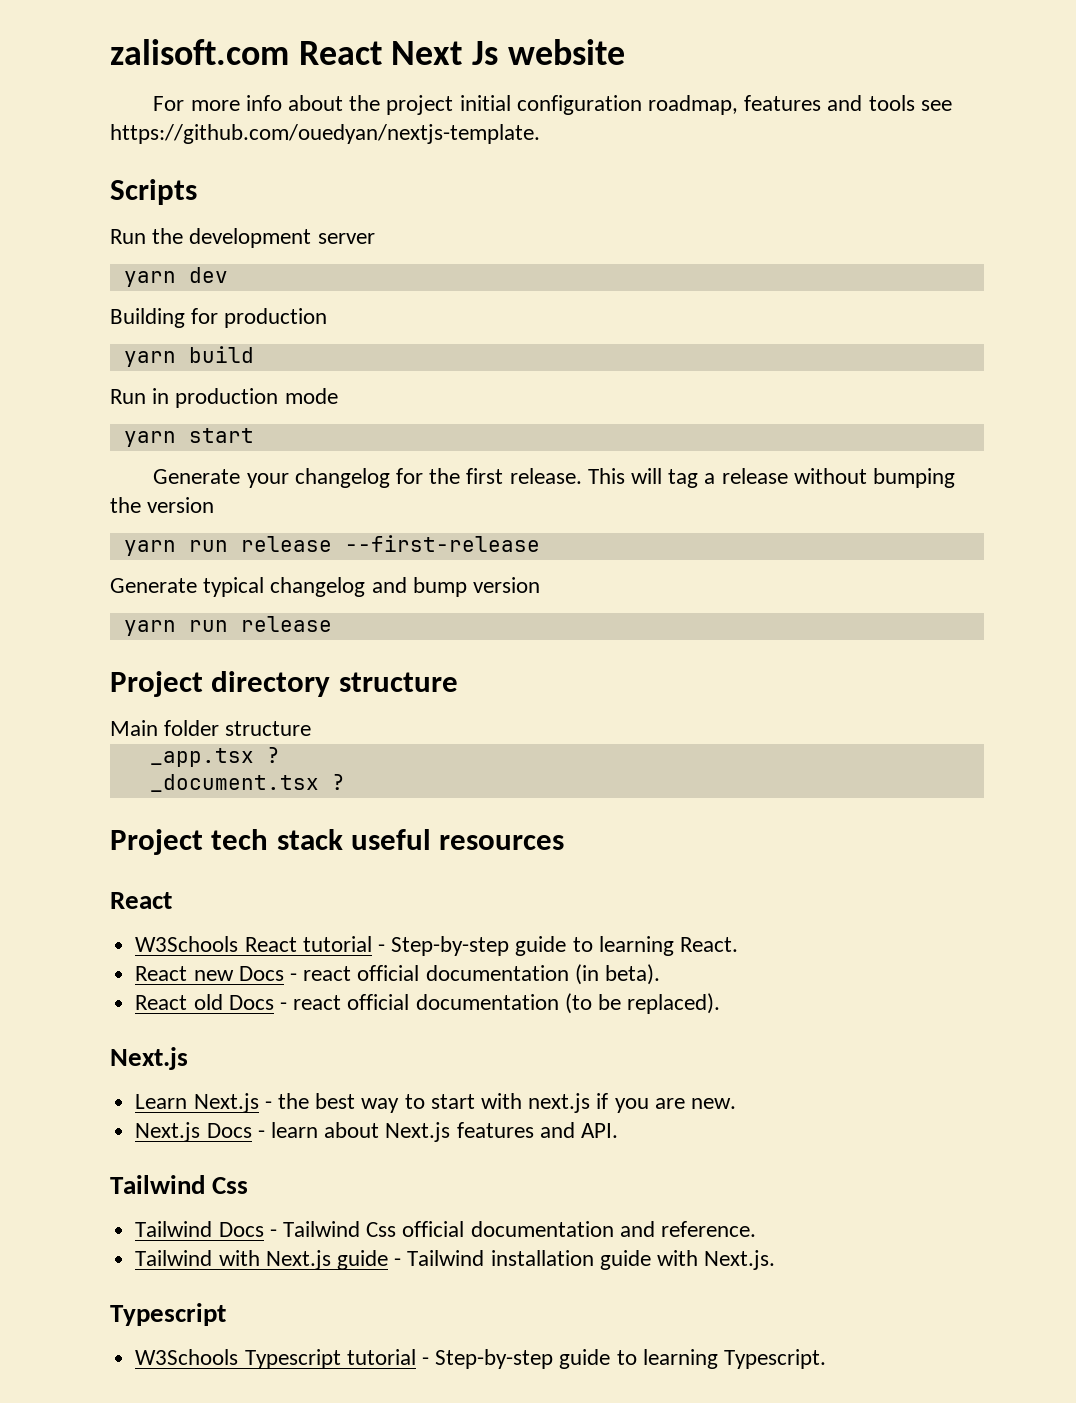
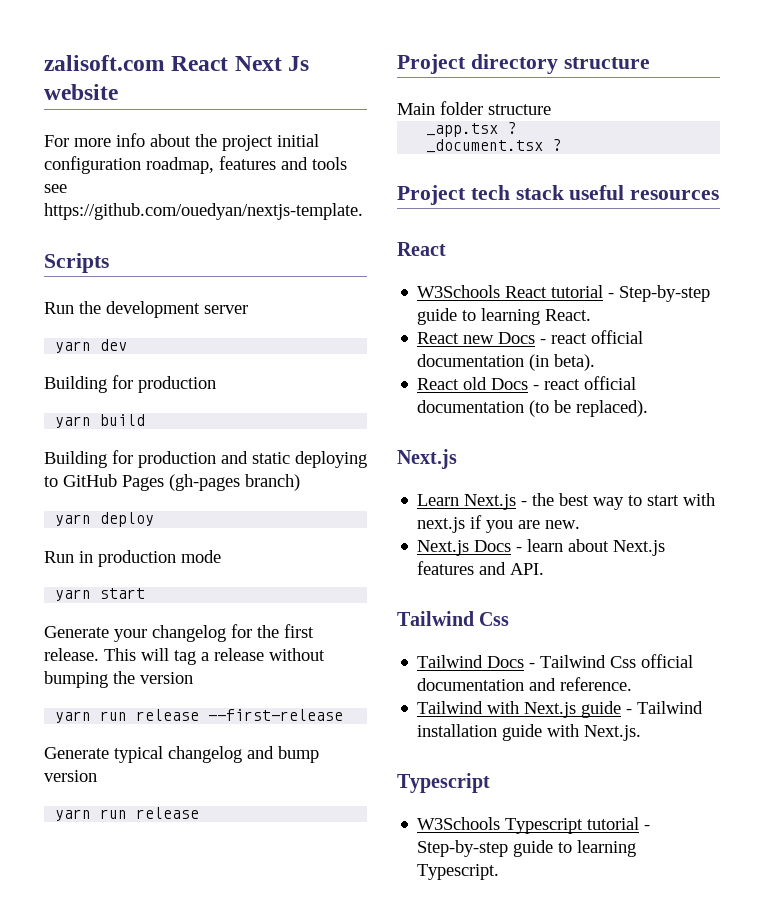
+ Building for production and static deploying to GitHub Pages (gh-pages branch)
+ yarn deploy

